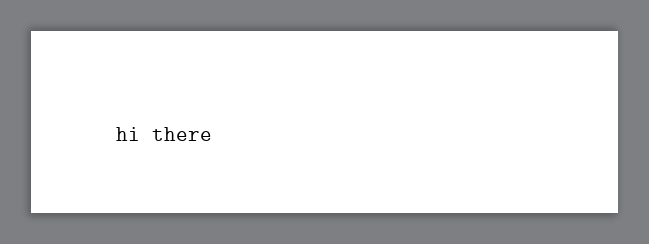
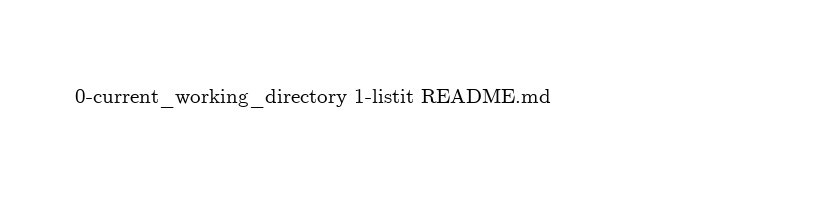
- hi there
+ 0-current_working_directory 1-listit README.md

